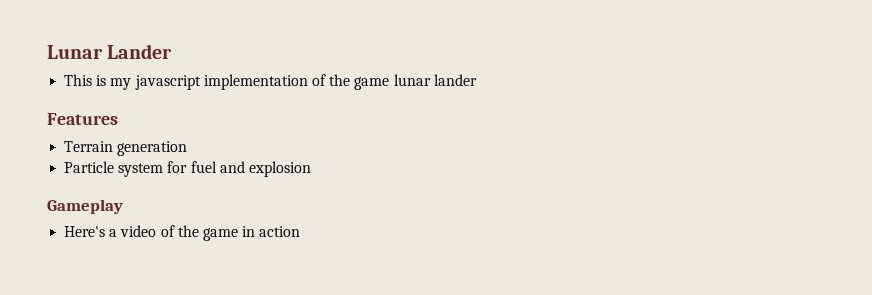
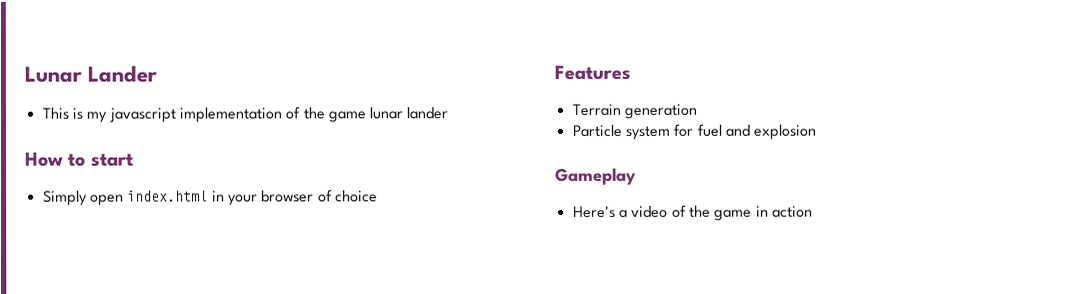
+ How to start
+ Simply open index.html in your browser of choice

